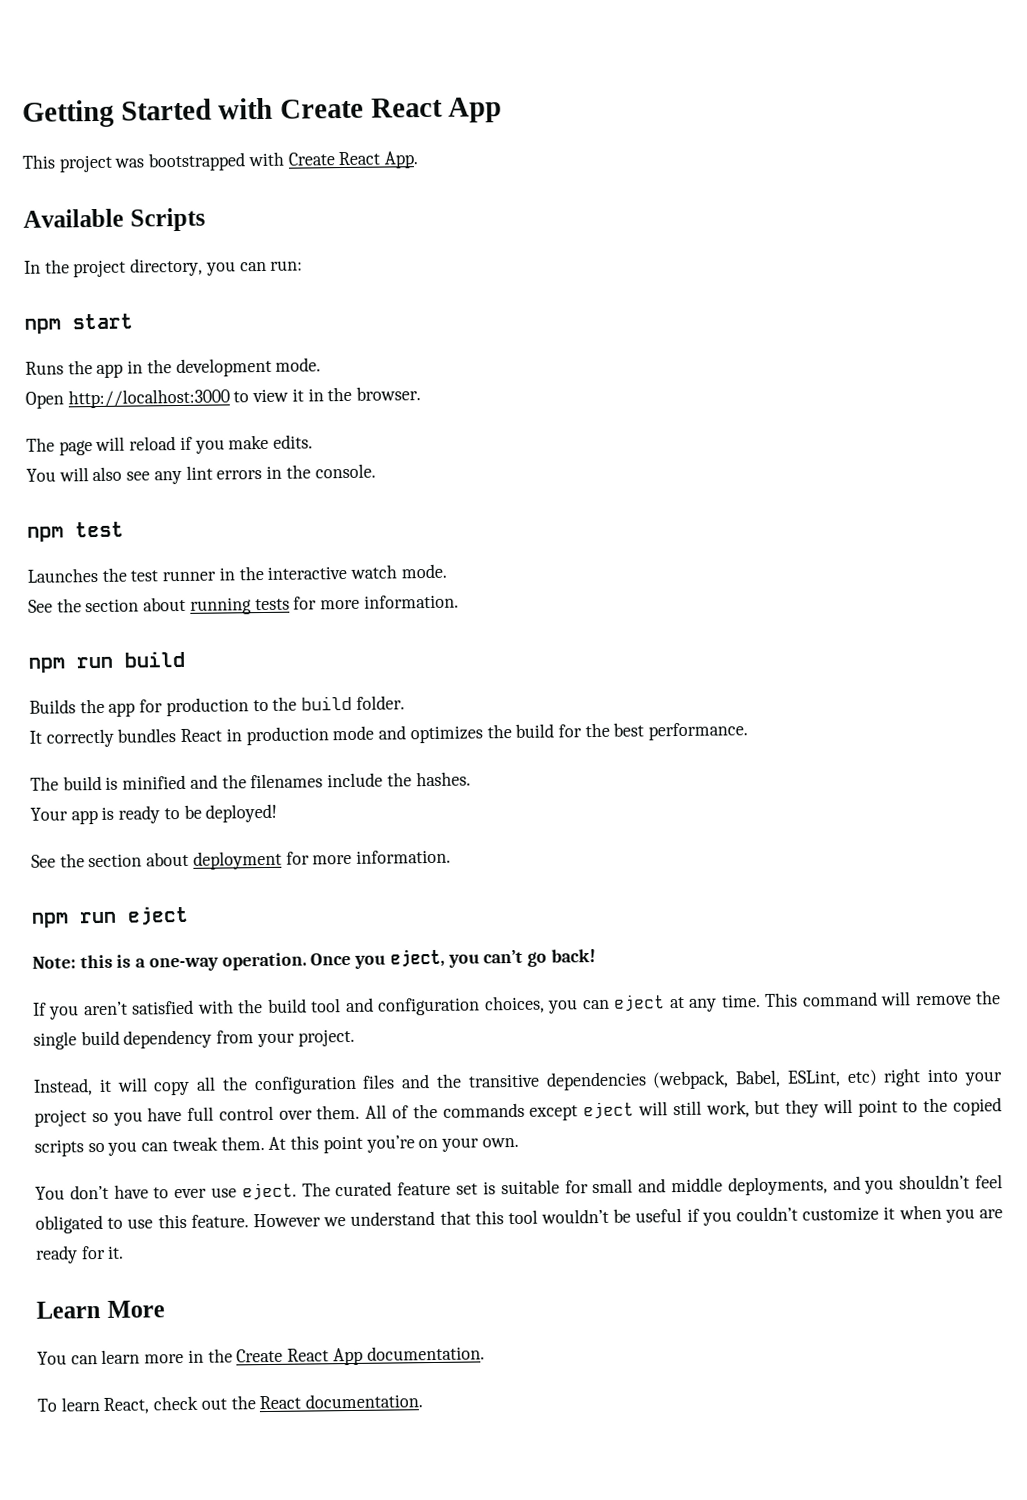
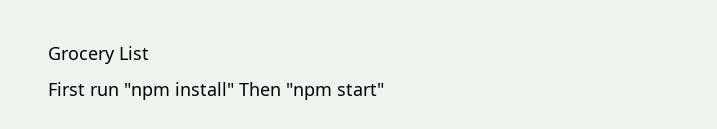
- Getting Started with Create React App
- This project was bootstrapped with Create React App.
- Available Scripts
- In the project directory, you can run:
- npm start
- Runs the app in the development mode.
- Open http://localhost:3000 to view it in the browser.
- The page will reload if you make edits.
- You will also see any lint errors in the console.
- npm test
- Launches the test runner in the interactive watch mode.
- See the section about running tests for more information.
- npm run build
- Builds the app for production to the build folder.
- It correctly bundles React in production mode and optimizes the build for the best performance.
- The build is minified and the filenames include the hashes.
- Your app is ready to be deployed!
- See the section about deployment for more information.
- npm run eject
- Note: this is a one-way operation. Once you eject, you can’t go back!
- If you aren’t satisfied with the build tool and configuration choices, you can eject at any time. This command will remove the single build dependency from your project.
- Instead, it will copy all the configuration files and the transitive dependencies (webpack, Babel, ESLint, etc) right into your project so you have full control over them. All of the commands except eject will still work, but they will point to the copied scripts so you can tweak them. At this point you’re on your own.
- You don’t have to ever use eject. The curated feature set is suitable for small and middle deployments, and you shouldn’t feel obligated to use this feature. However we understand that this tool wouldn’t be useful if you couldn’t customize it when you are ready for it.
- Learn More
- You can learn more in the Create React App documentation.
- To learn React, check out the React documentation.
+ Grocery List
+ First run "npm install" Then "npm start"

